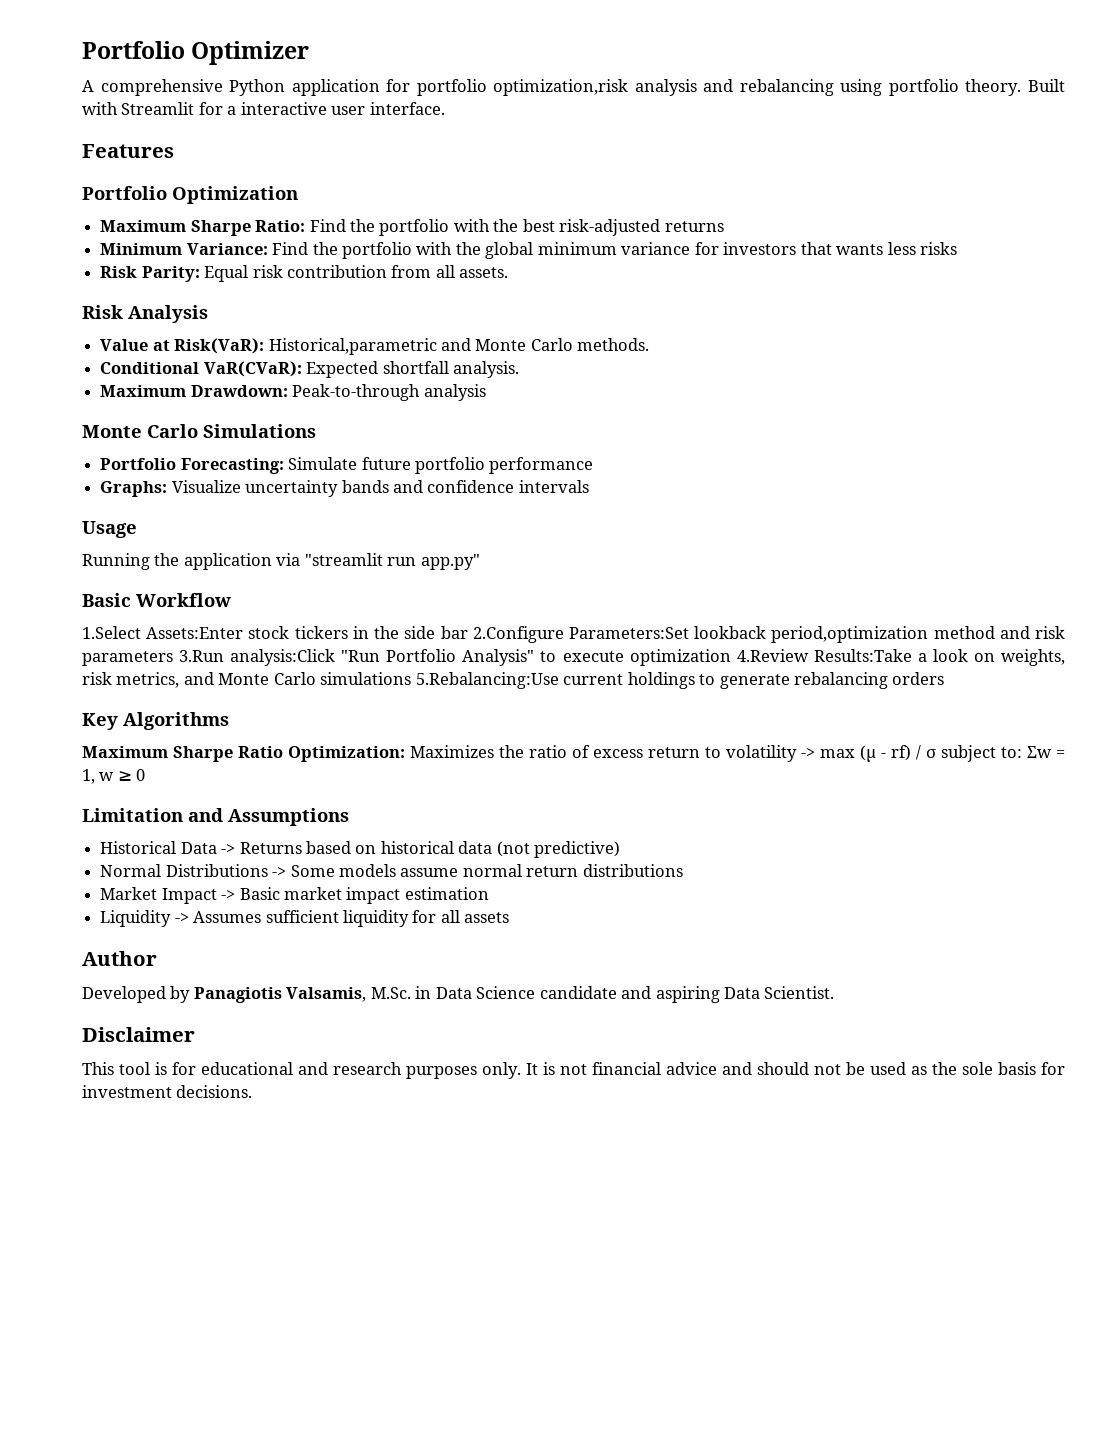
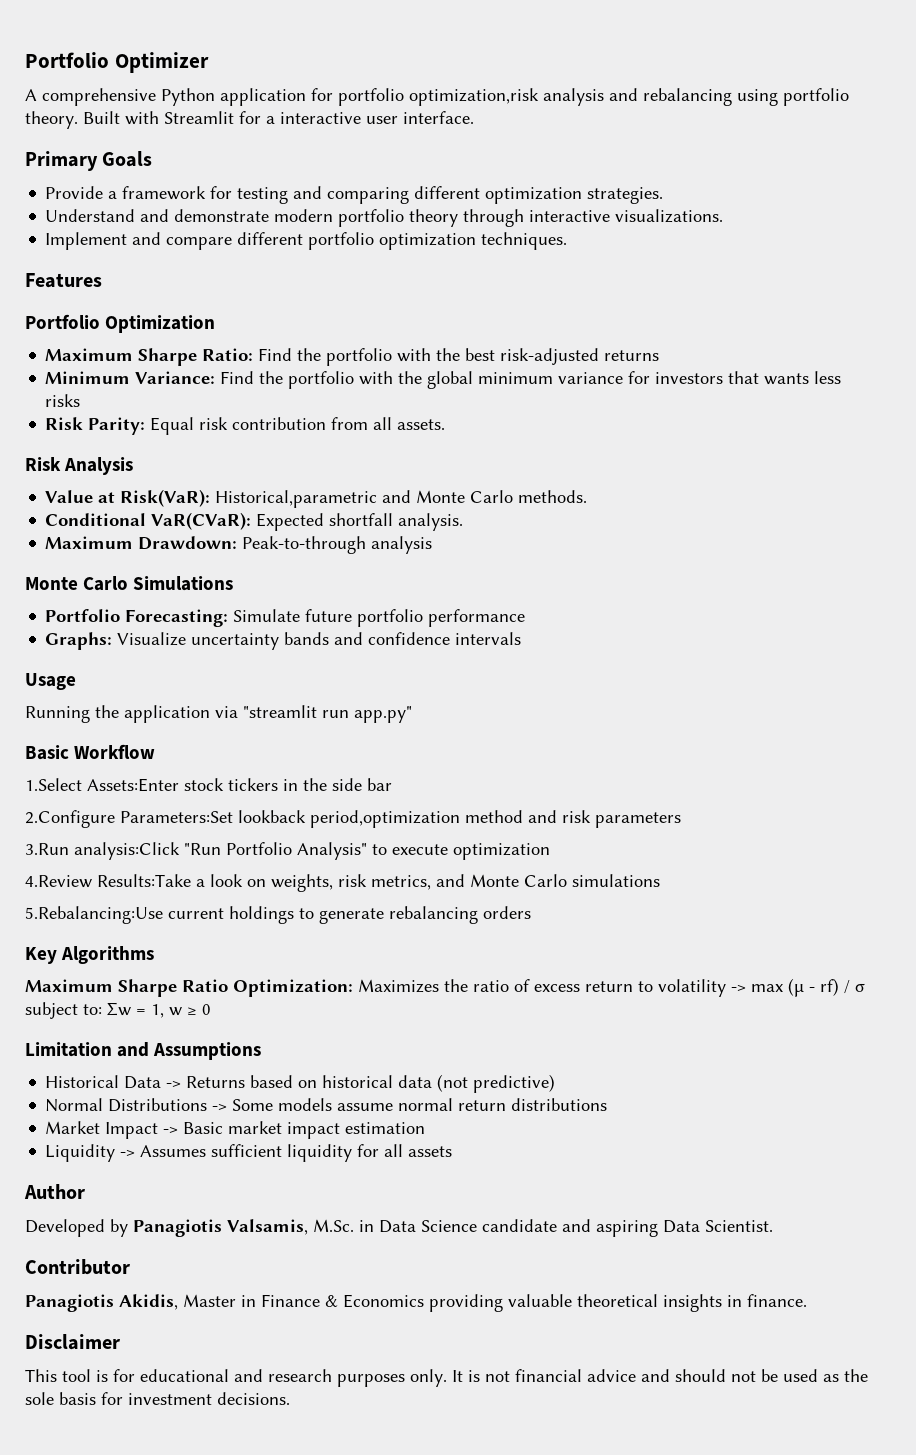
+ Primary Goals
+ Provide a framework for testing and comparing different optimization strategies.
+ Understand and demonstrate modern portfolio theory through interactive visualizations.
+ Implement and compare different portfolio optimization techniques.
- 1.Select Assets:Enter stock tickers in the side bar 2.Configure Parameters:Set lookback period,optimization method and risk parameters 3.Run analysis:Click "Run Portfolio Analysis" to execute optimization 4.Review Results:Take a look on weights, risk metrics, and Monte Carlo simulations 5.Rebalancing:Use current holdings to generate rebalancing orders
+ 1.Select Assets:Enter stock tickers in the side bar
+ 2.Configure Parameters:Set lookback period,optimization method and risk parameters
+ 3.Run analysis:Click "Run Portfolio Analysis" to execute optimization
+ 4.Review Results:Take a look on weights, risk metrics, and Monte Carlo simulations
+ 5.Rebalancing:Use current holdings to generate rebalancing orders
+ Contributor
+ Panagiotis Akidis, Master in Finance & Economics providing valuable theoretical insights in finance.

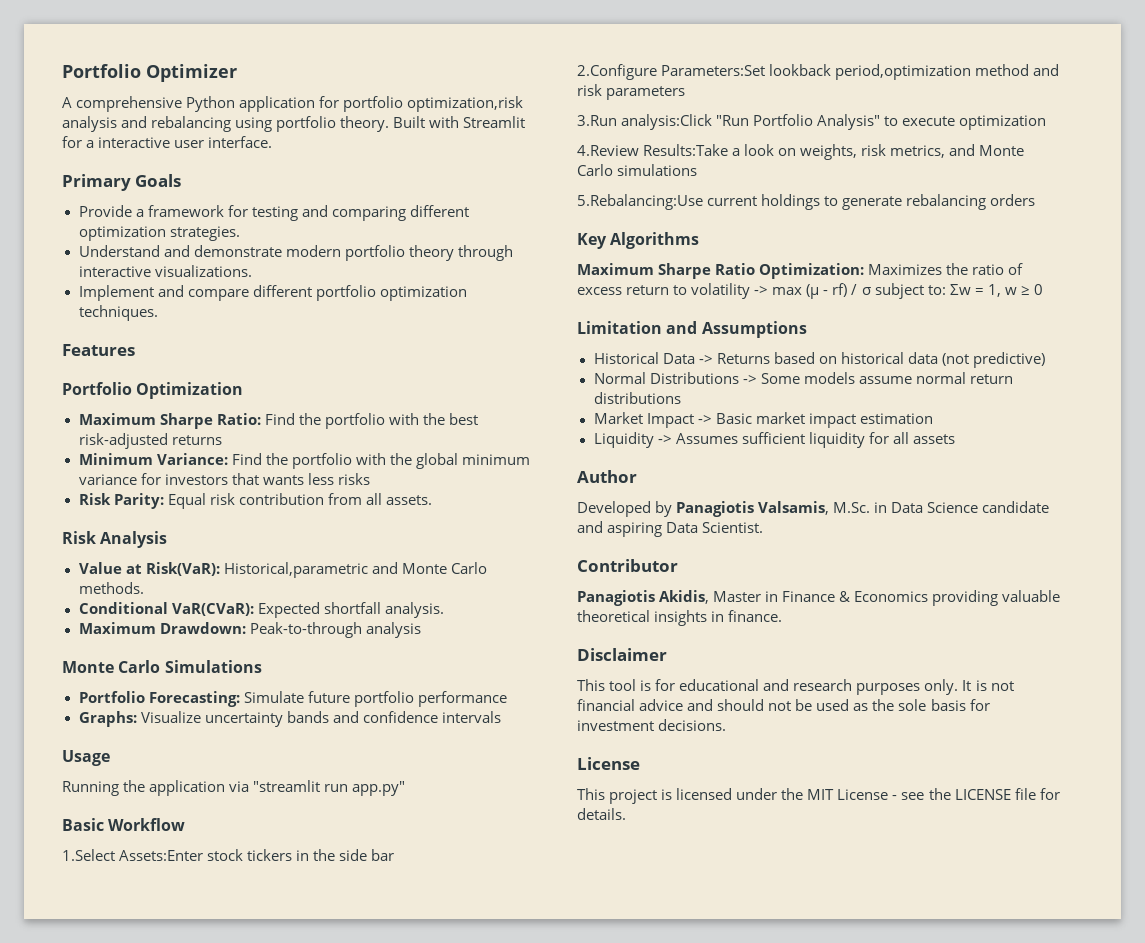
  It is not financial advice and should not be used as the sole basis for investment decisions.
+ License
+ This project is licensed under the MIT License - see the LICENSE file for details.

